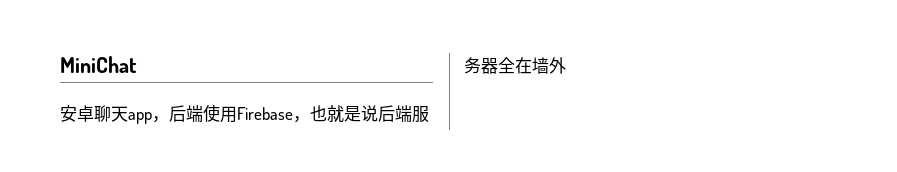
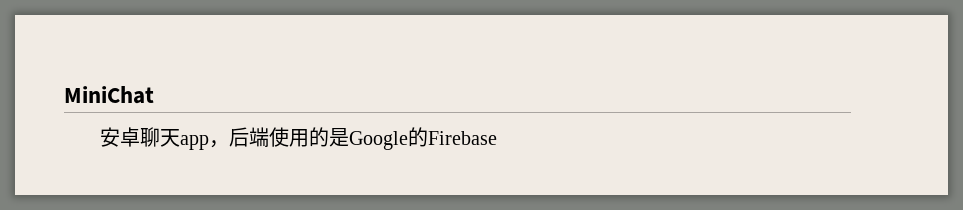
- 安卓聊天app，后端使用Firebase，也就是说后端服务器全在墙外
+ 安卓聊天app，后端使用的是Google的Firebase

